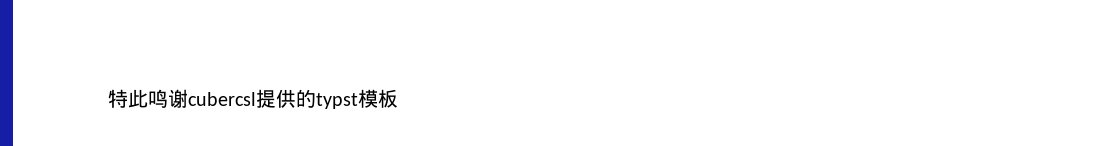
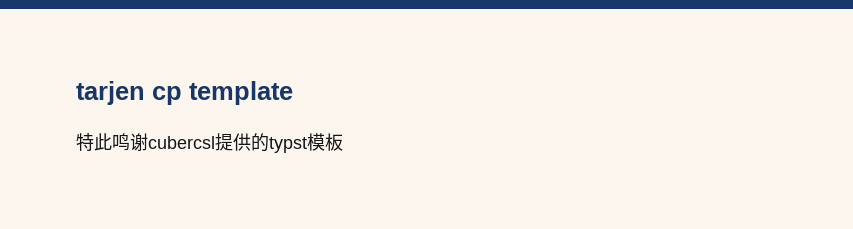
+ tarjen cp template

